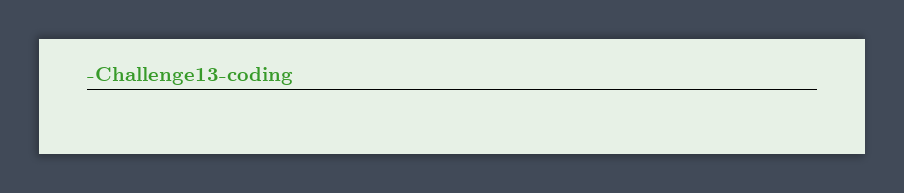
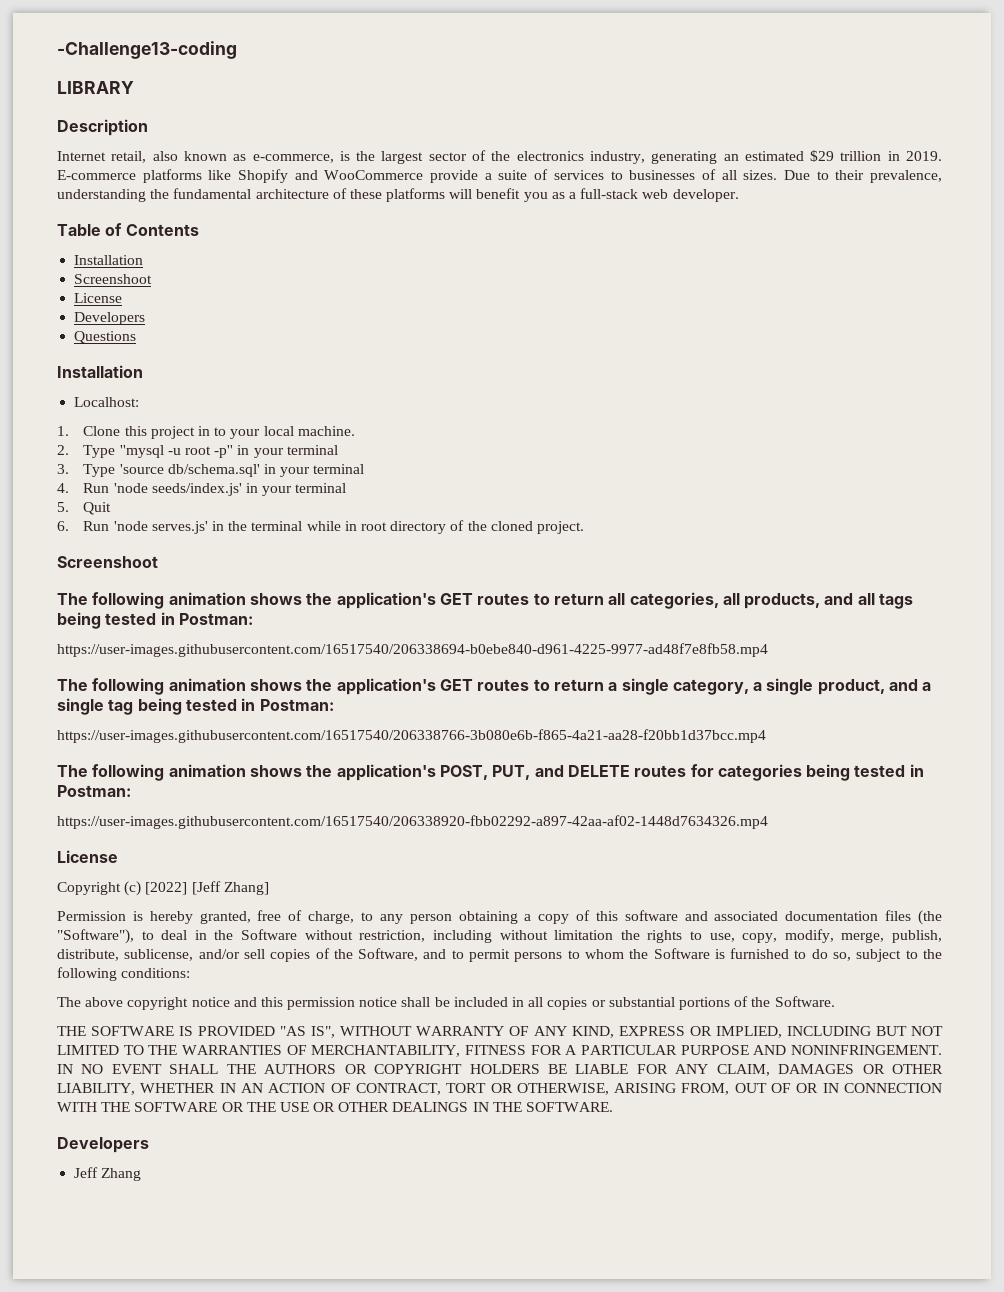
+ LIBRARY
+ Description
+ Internet retail, also known as e-commerce, is the largest sector of the electronics industry, generating an estimated $29 trillion in 2019. E-commerce platforms like Shopify and WooCommerce provide a suite of services to businesses of all sizes. Due to their prevalence, understanding the fundamental architecture of these platforms will benefit you as a full-stack web developer.
+ Table of Contents
+ Installation
+ Screenshoot
+ License
+ Developers
+ Questions
+ Installation
+ Localhost:
+ 1. Clone this project in to your local machine.
+ 2. Type ''mysql -u root -p'' in your terminal
+ 3. Type 'source db/schema.sql' in your terminal
+ 4. Run 'node seeds/index.js' in your terminal
+ 5. Quit
+ 6. Run 'node serves.js' in the terminal while in root directory of the cloned project.
+ Screenshoot
+ The following animation shows the application's GET routes to return all categories, all products, and all tags being tested in Postman:
+ https://user-images.githubusercontent.com/16517540/206338694-b0ebe840-d961-4225-9977-ad48f7e8fb58.mp4
+ The following animation shows the application's GET routes to return a single category, a single product, and a single tag being tested in Postman:
+ https://user-images.githubusercontent.com/16517540/206338766-3b080e6b-f865-4a21-aa28-f20bb1d37bcc.mp4
+ The following animation shows the application's POST, PUT, and DELETE routes for categories being tested in Postman:
+ https://user-images.githubusercontent.com/16517540/206338920-fbb02292-a897-42aa-af02-1448d7634326.mp4
+ License
+ Copyright (c) [2022] [Jeff Zhang]
+ Permission is hereby granted, free of charge, to any person obtaining a copy of this software and associated documentation files (the "Software"), to deal in the Software without restriction, including without limitation the rights to use, copy, modify, merge, publish, distribute, sublicense, and/or sell copies of the Software, and to permit persons to whom the Software is furnished to do so, subject to the following conditions:
+ The above copyright notice and this permission notice shall be included in all copies or substantial portions of the Software.
+ THE SOFTWARE IS PROVIDED "AS IS", WITHOUT WARRANTY OF ANY KIND, EXPRESS OR IMPLIED, INCLUDING BUT NOT LIMITED TO THE WARRANTIES OF MERCHANTABILITY, FITNESS FOR A PARTICULAR PURPOSE AND NONINFRINGEMENT. IN NO EVENT SHALL THE AUTHORS OR COPYRIGHT HOLDERS BE LIABLE FOR ANY CLAIM, DAMAGES OR OTHER LIABILITY, WHETHER IN AN ACTION OF CONTRACT, TORT OR OTHERWISE, ARISING FROM, OUT OF OR IN CONNECTION WITH THE SOFTWARE OR THE USE OR OTHER DEALINGS IN THE SOFTWARE.
+ Developers
+ Jeff Zhang

